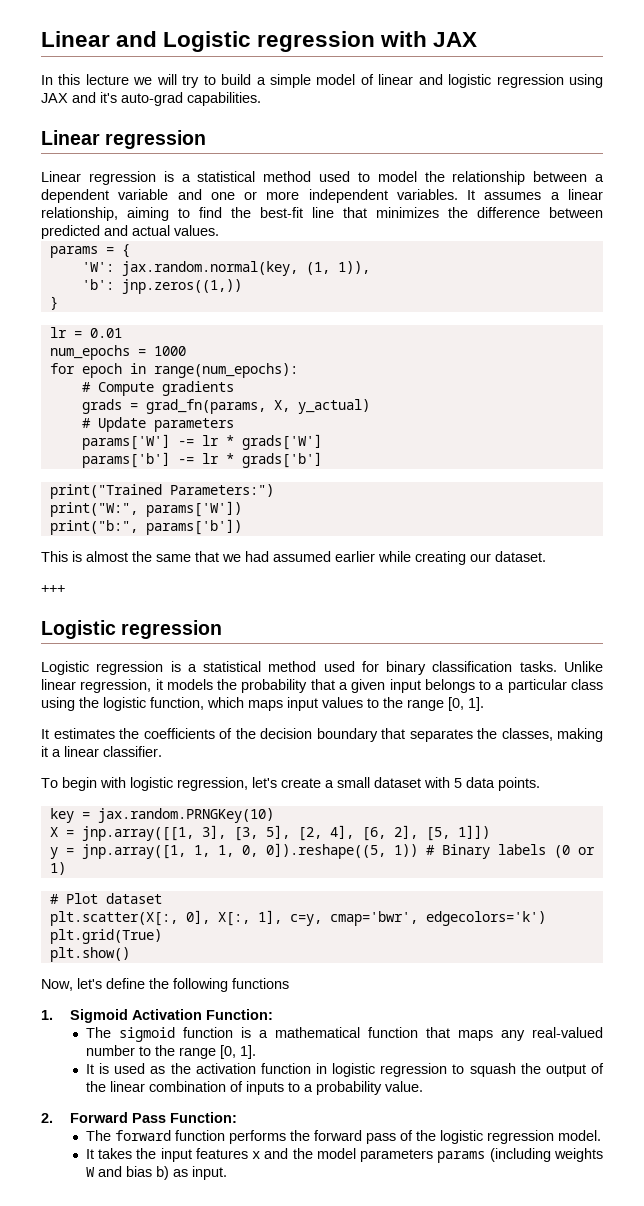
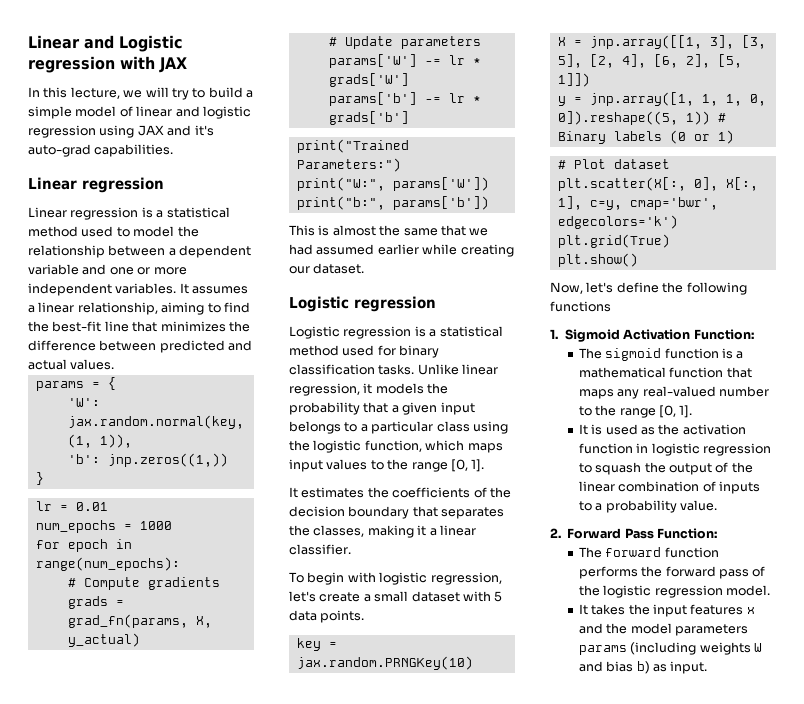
- In this lecture we will try to build a simple model of linear and logistic regression using JAX and it's auto-grad capabilities.
+ In this lecture, we will try to build a simple model of linear and logistic regression using JAX and it's auto-grad capabilities.
- +++

